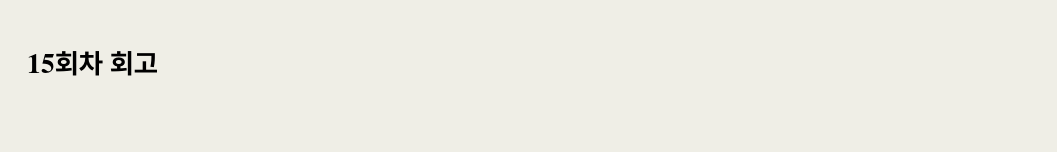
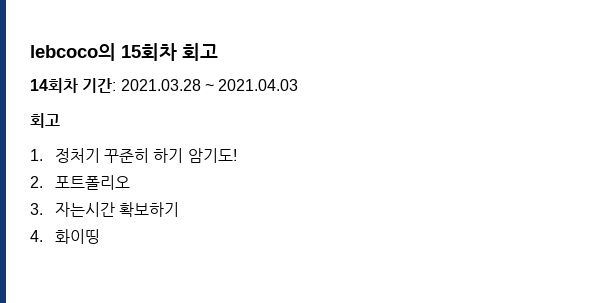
- 15회차 회고
+ lebcoco의 15회차 회고
+ 14회차 기간: 2021.03.28 ~ 2021.04.03
+ 회고
+ 1. 정처기 꾸준히 하기 암기도!
+ 2. 포트폴리오
+ 3. 자는시간 확보하기
+ 4. 화이띵

